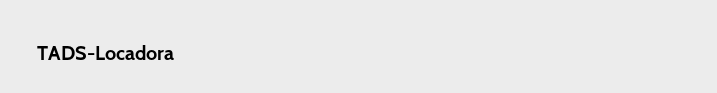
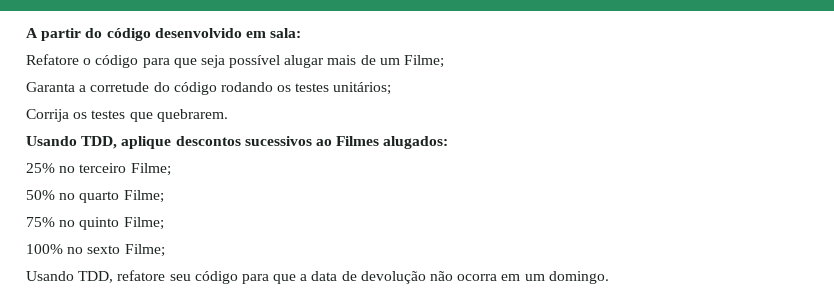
- TADS-Locadora
+ A partir do código desenvolvido em sala:
+ Refatore o código para que seja possível alugar mais de um Filme;
+ Garanta a corretude do código rodando os testes unitários;
+ Corrija os testes que quebrarem.
+ Usando TDD, aplique descontos sucessivos ao Filmes alugados:
+ 25% no terceiro Filme;
+ 50% no quarto Filme;
+ 75% no quinto Filme;
+ 100% no sexto Filme;
+ Usando TDD, refatore seu código para que a data de devolução não ocorra em um domingo.

